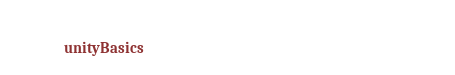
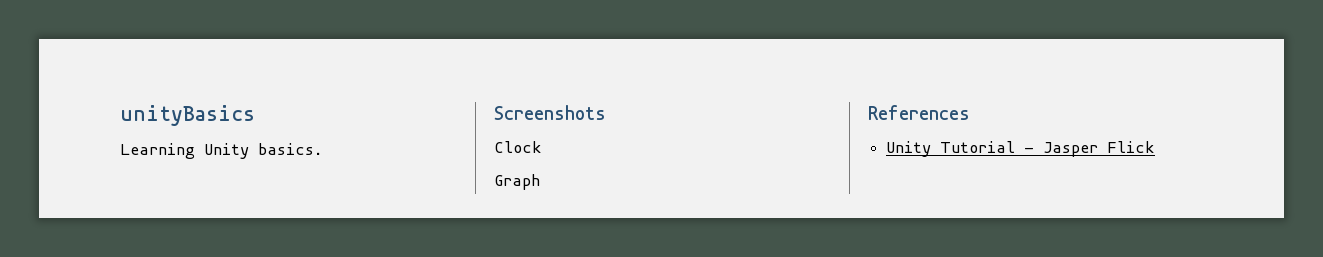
+ Learning Unity basics.
+ Screenshots
+ Clock
+ Graph
+ References
+ Unity Tutorial - Jasper Flick

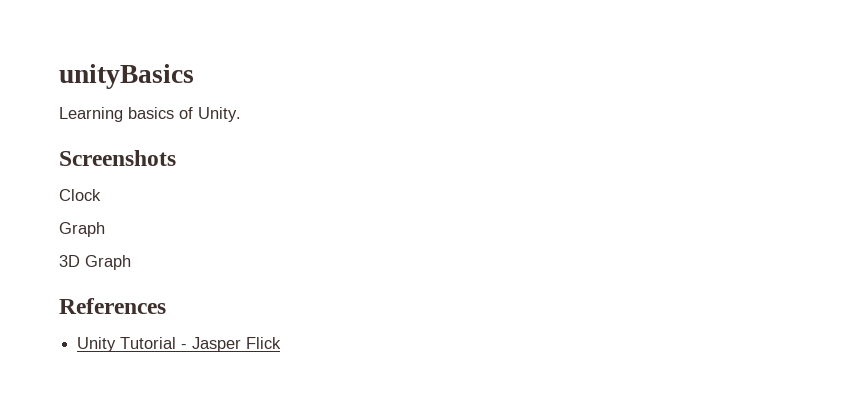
- Learning Unity basics.
+ Learning basics of Unity.
+ 3D Graph

